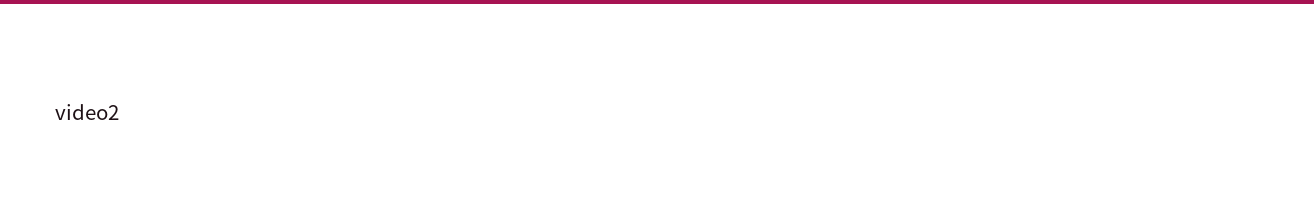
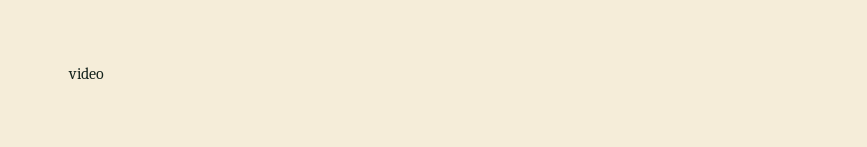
- video2
+ video

